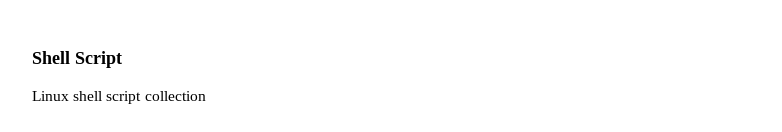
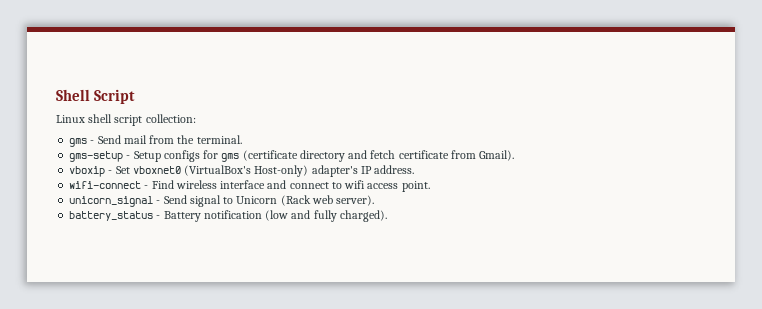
- Linux shell script collection
+ Linux shell script collection:
+ gms - Send mail from the terminal.
+ gms-setup - Setup configs for gms (certificate directory and fetch certificate from Gmail).
+ vboxip - Set vboxnet0 (VirtualBox's Host-only) adapter's IP address.
+ wifi-connect - Find wireless interface and connect to wifi access point.
+ unicorn_signal - Send signal to Unicorn (Rack web server).
+ battery_status - Battery notification (low and fully charged).

